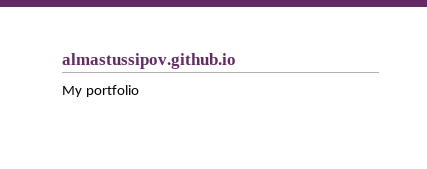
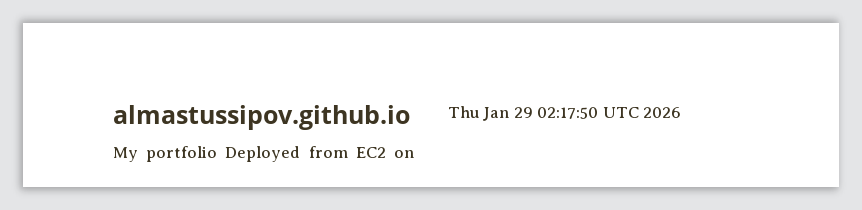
- My portfolio
+ My portfolio Deployed from EC2 on Thu Jan 29 02:17:50 UTC 2026

